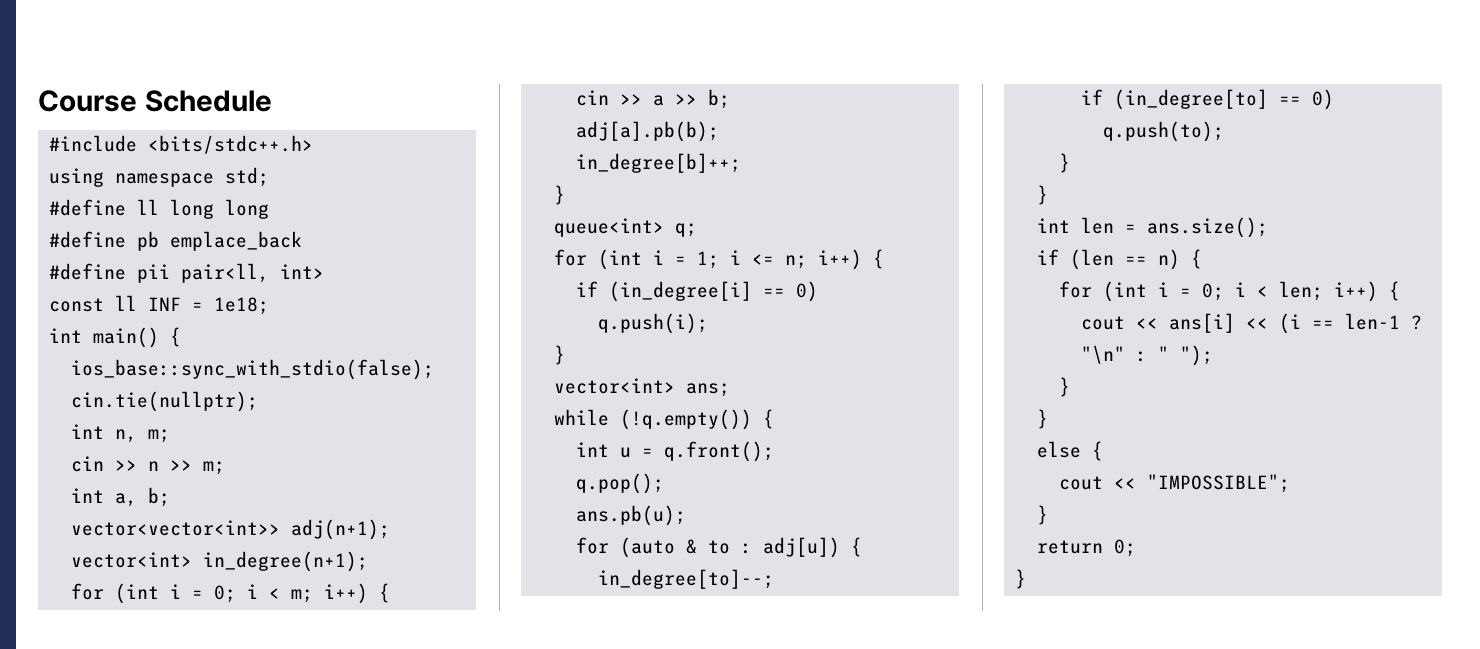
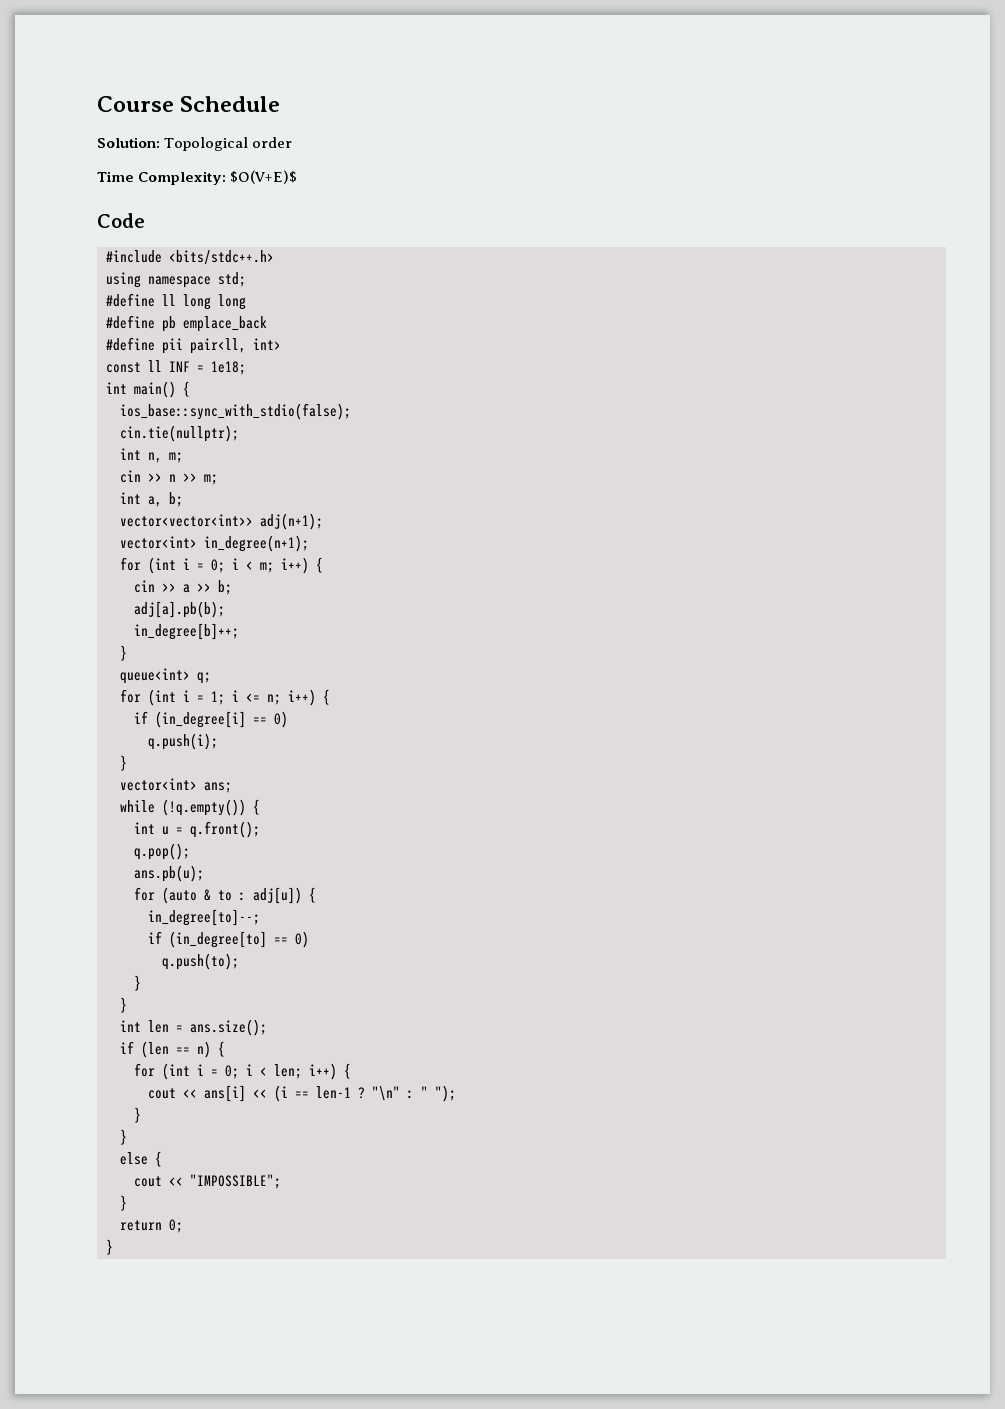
+ Solution: Topological order
+ Time Complexity: $O(V+E)$
+ Code

